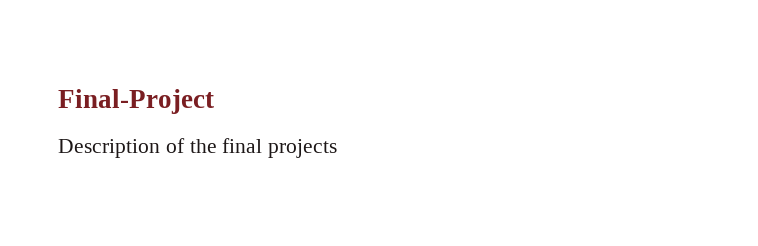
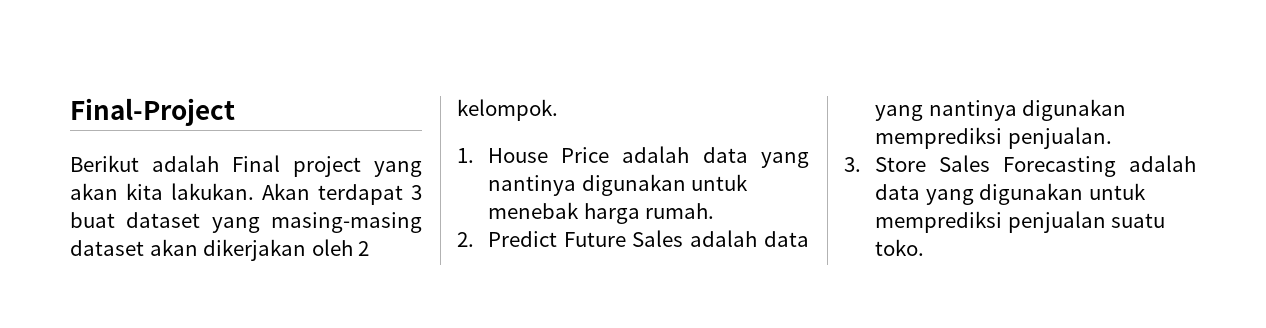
- Description of the final projects
+ Berikut adalah Final project yang akan kita lakukan. Akan terdapat 3 buat dataset yang masing-masing dataset akan dikerjakan oleh 2 kelompok.
+ 1. House Price adalah data yang nantinya digunakan untuk menebak harga rumah.
+ 2. Predict Future Sales adalah data yang nantinya digunakan memprediksi penjualan.
+ 3. Store Sales Forecasting adalah data yang digunakan untuk memprediksi penjualan suatu toko.

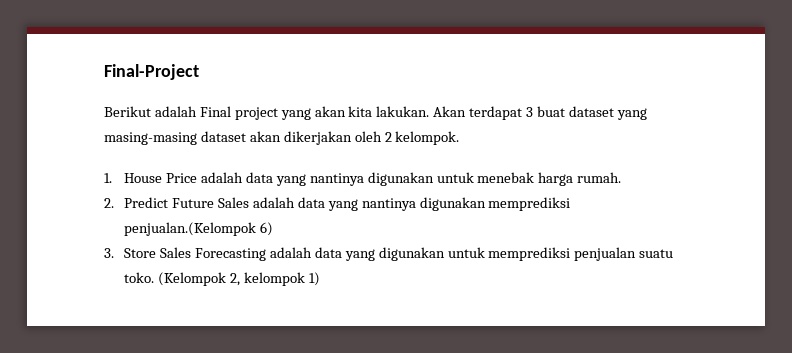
- 2. Predict Future Sales adalah data yang nantinya digunakan memprediksi penjualan.
+ 2. Predict Future Sales adalah data yang nantinya digunakan memprediksi penjualan.(Kelompok 6)
+ (Kelompok 2, kelompok 1)

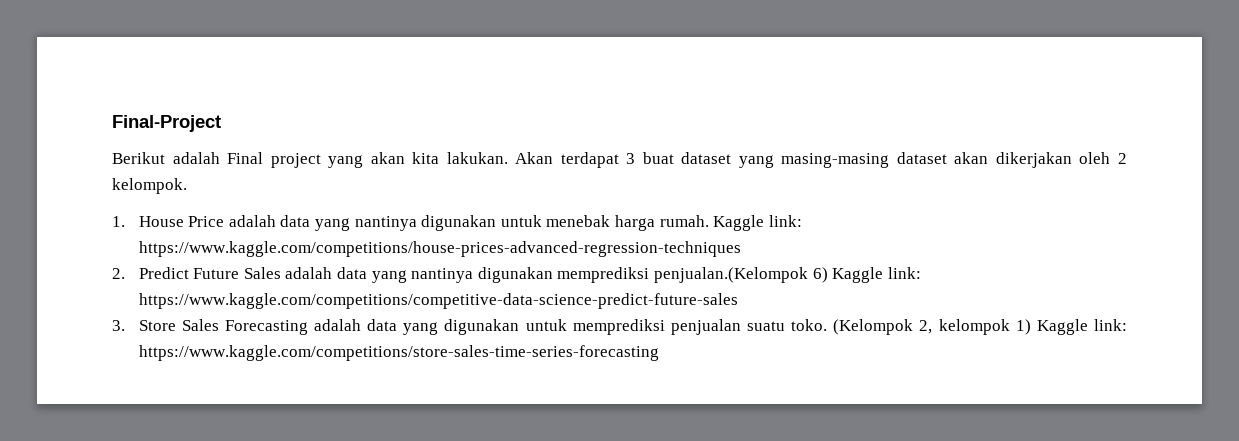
+ Kaggle link: https://www.kaggle.com/competitions/house-prices-advanced-regression-techniques
- 2. Predict Future Sales adalah data yang nantinya digunakan memprediksi penjualan.(Kelompok 6)
+ 2. Predict Future Sales adalah data yang nantinya digunakan memprediksi penjualan.(Kelompok 6) Kaggle link: https://www.kaggle.com/competitions/competitive-data-science-predict-future-sales
- (Kelompok 2, kelompok 1)
+ (Kelompok 2, kelompok 1) Kaggle link: https://www.kaggle.com/competitions/store-sales-time-series-forecasting

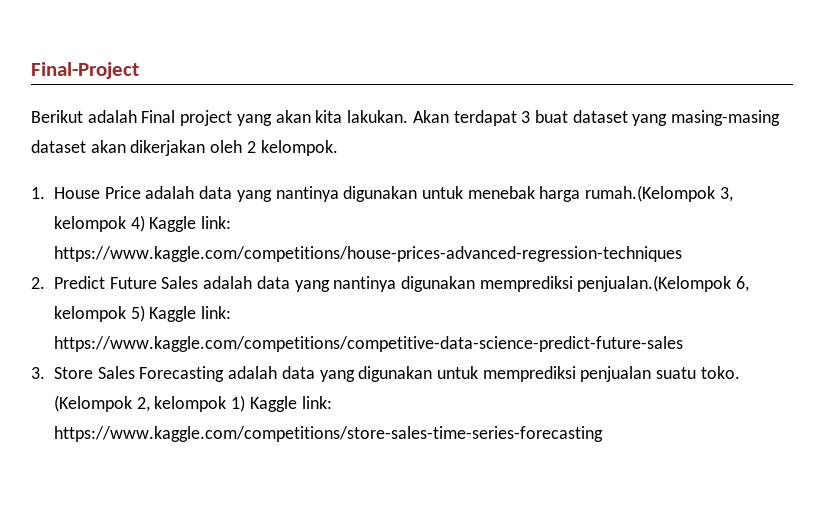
- 1. House Price adalah data yang nantinya digunakan untuk menebak harga rumah. Kaggle link: https://www.kaggle.com/competitions/house-prices-advanced-regression-techniques
+ 1. House Price adalah data yang nantinya digunakan untuk menebak harga rumah.(Kelompok 3, kelompok 4) Kaggle link: https://www.kaggle.com/competitions/house-prices-advanced-regression-techniques
- 2. Predict Future Sales adalah data yang nantinya digunakan memprediksi penjualan.(Kelompok 6) Kaggle link: https://www.kaggle.com/competitions/competitive-data-science-predict-future-sales
+ 2. Predict Future Sales adalah data yang nantinya digunakan memprediksi penjualan.(Kelompok 6, kelompok 5) Kaggle link: https://www.kaggle.com/competitions/competitive-data-science-predict-future-sales

